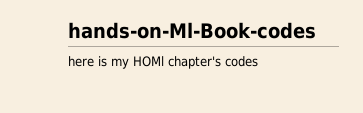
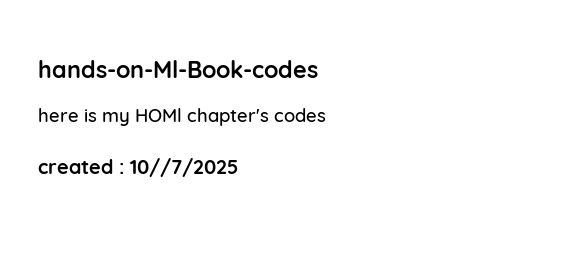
+ created : 10//7/2025

